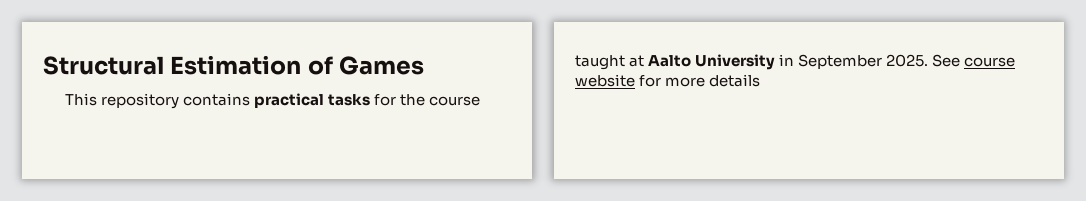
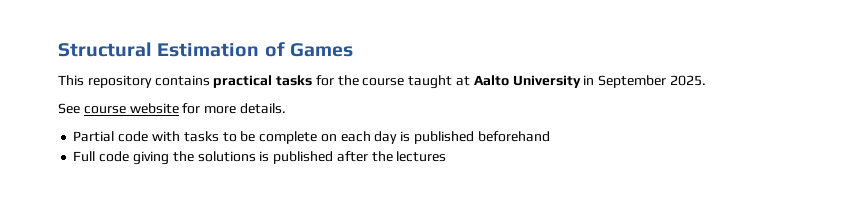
- This repository contains practical tasks for the course taught at Aalto University in September 2025. See course website for more details
+ This repository contains practical tasks for the course taught at Aalto University in September 2025.
+ See course website for more details.
+ Partial code with tasks to be complete on each day is published beforehand
+ Full code giving the solutions is published after the lectures

